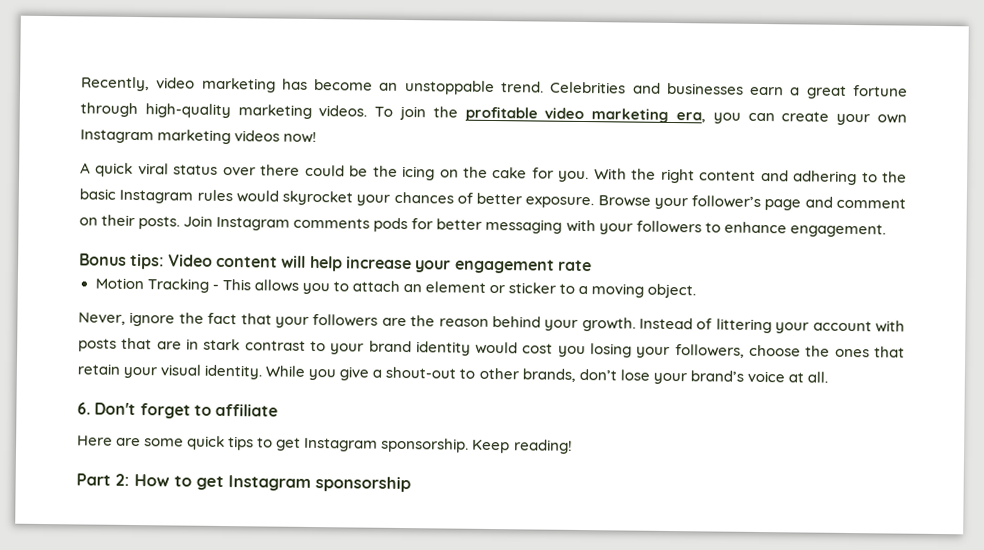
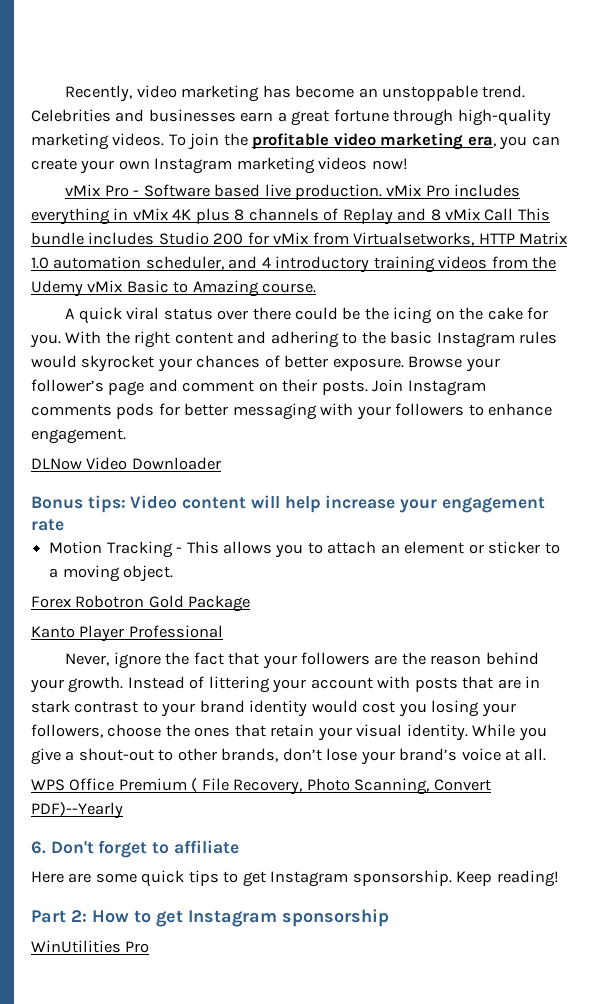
+ vMix Pro - Software based live production. vMix Pro includes everything in vMix 4K plus 8 channels of Replay and 8 vMix Call This bundle includes Studio 200 for vMix from Virtualsetworks, HTTP Matrix 1.0 automation scheduler, and 4 introductory training videos from the Udemy vMix Basic to Amazing course.
+ DLNow Video Downloader
+ Forex Robotron Gold Package
+ Kanto Player Professional
+ WPS Office Premium ( File Recovery, Photo Scanning, Convert PDF)--Yearly
+ WinUtilities Pro

